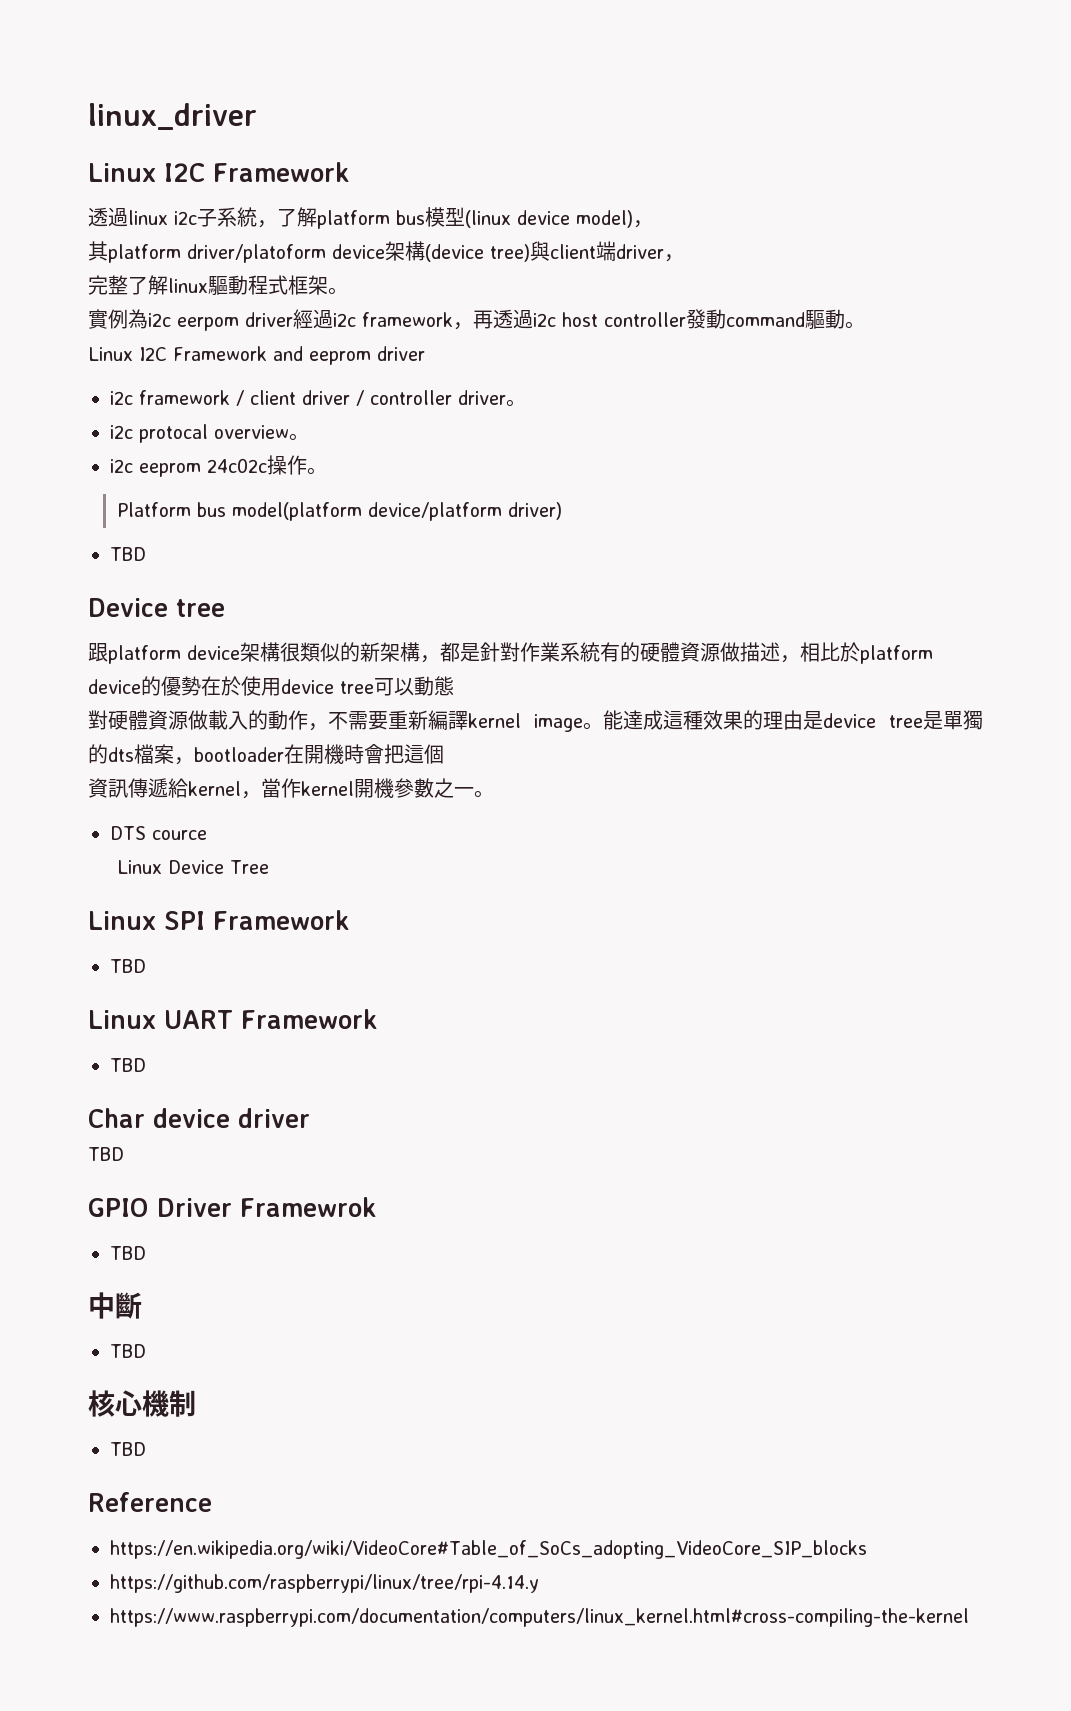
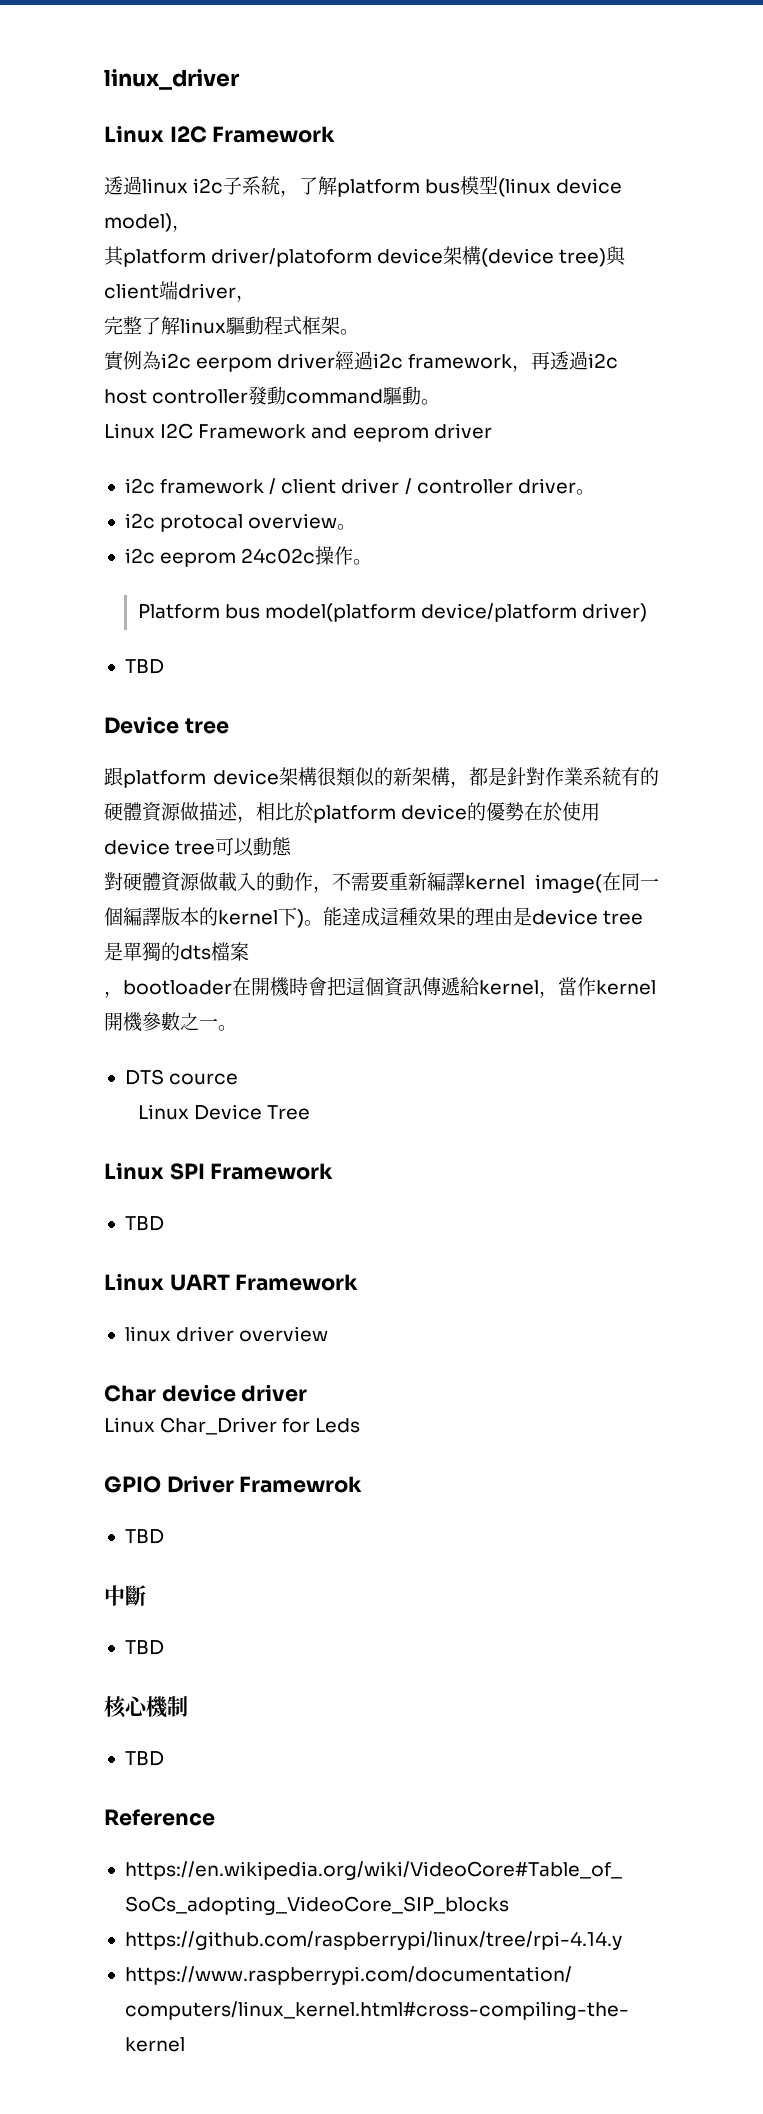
- 對硬體資源做載入的動作，不需要重新編譯kernel image。
+ 對硬體資源做載入的動作，不需要重新編譯kernel image(在同一個編譯版本的kernel下)。
- 能達成這種效果的理由是device tree是單獨的dts檔案，bootloader在開機時會把這個
- 資訊傳遞給kernel，當作kernel開機參數之一。
+ 能達成這種效果的理由是device tree是單獨的dts檔案
+ ，bootloader在開機時會把這個資訊傳遞給kernel，當作kernel開機參數之一。
  Linux UART Framework
- TBD
+ linux driver overview
  Char device driver
- TBD
+ Linux Char_Driver for Leds

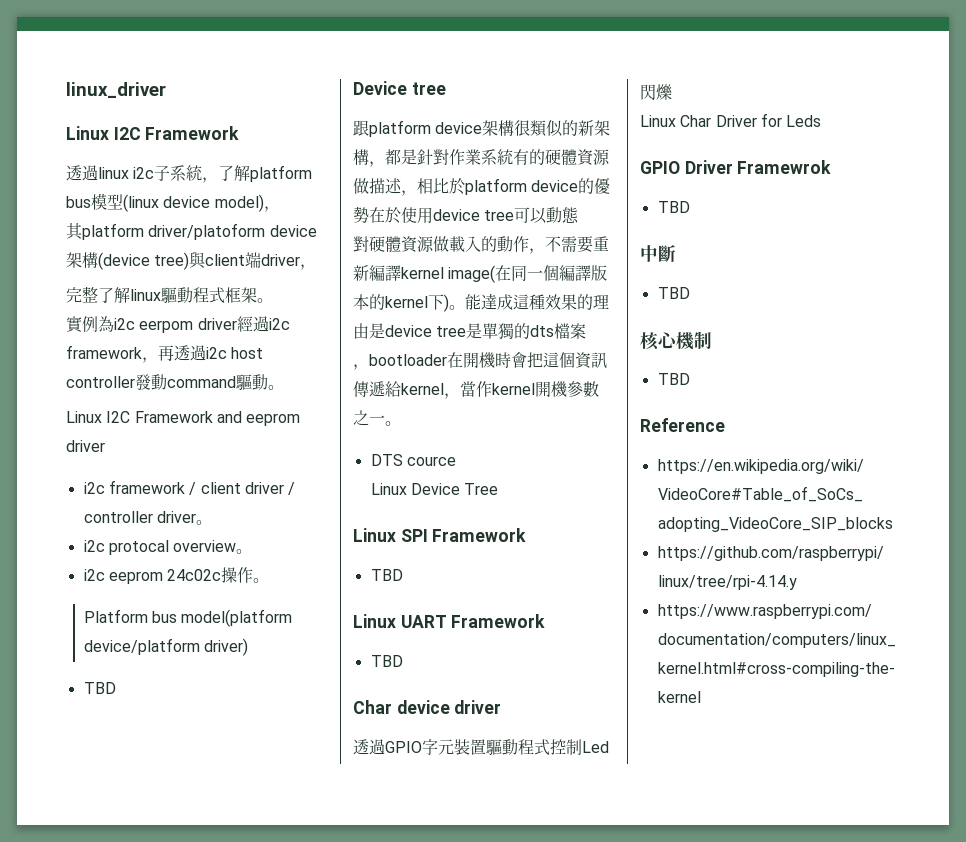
  Linux UART Framework
- linux driver overview
+ TBD
- Linux Char_Driver for Leds
+ 透過GPIO字元裝置驅動程式控制Led閃爍
+ Linux Char Driver for Leds

